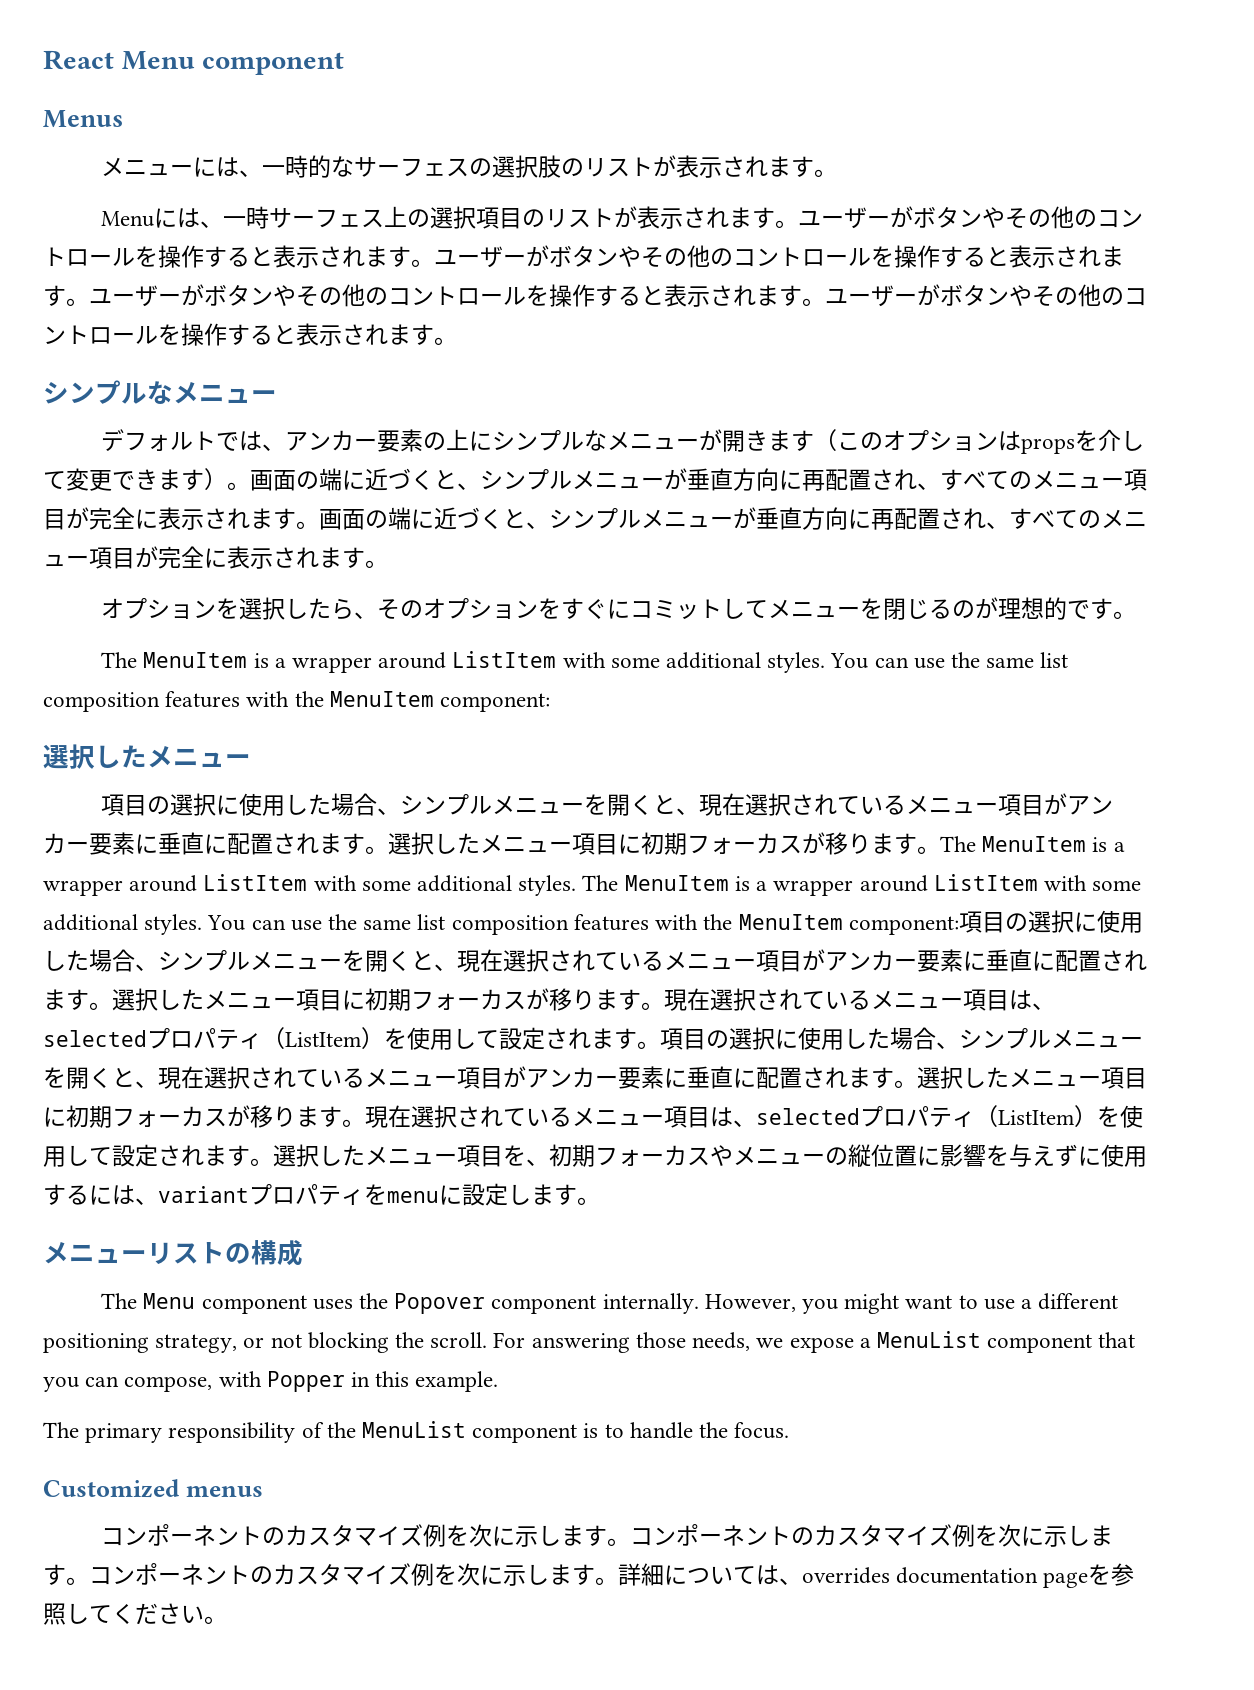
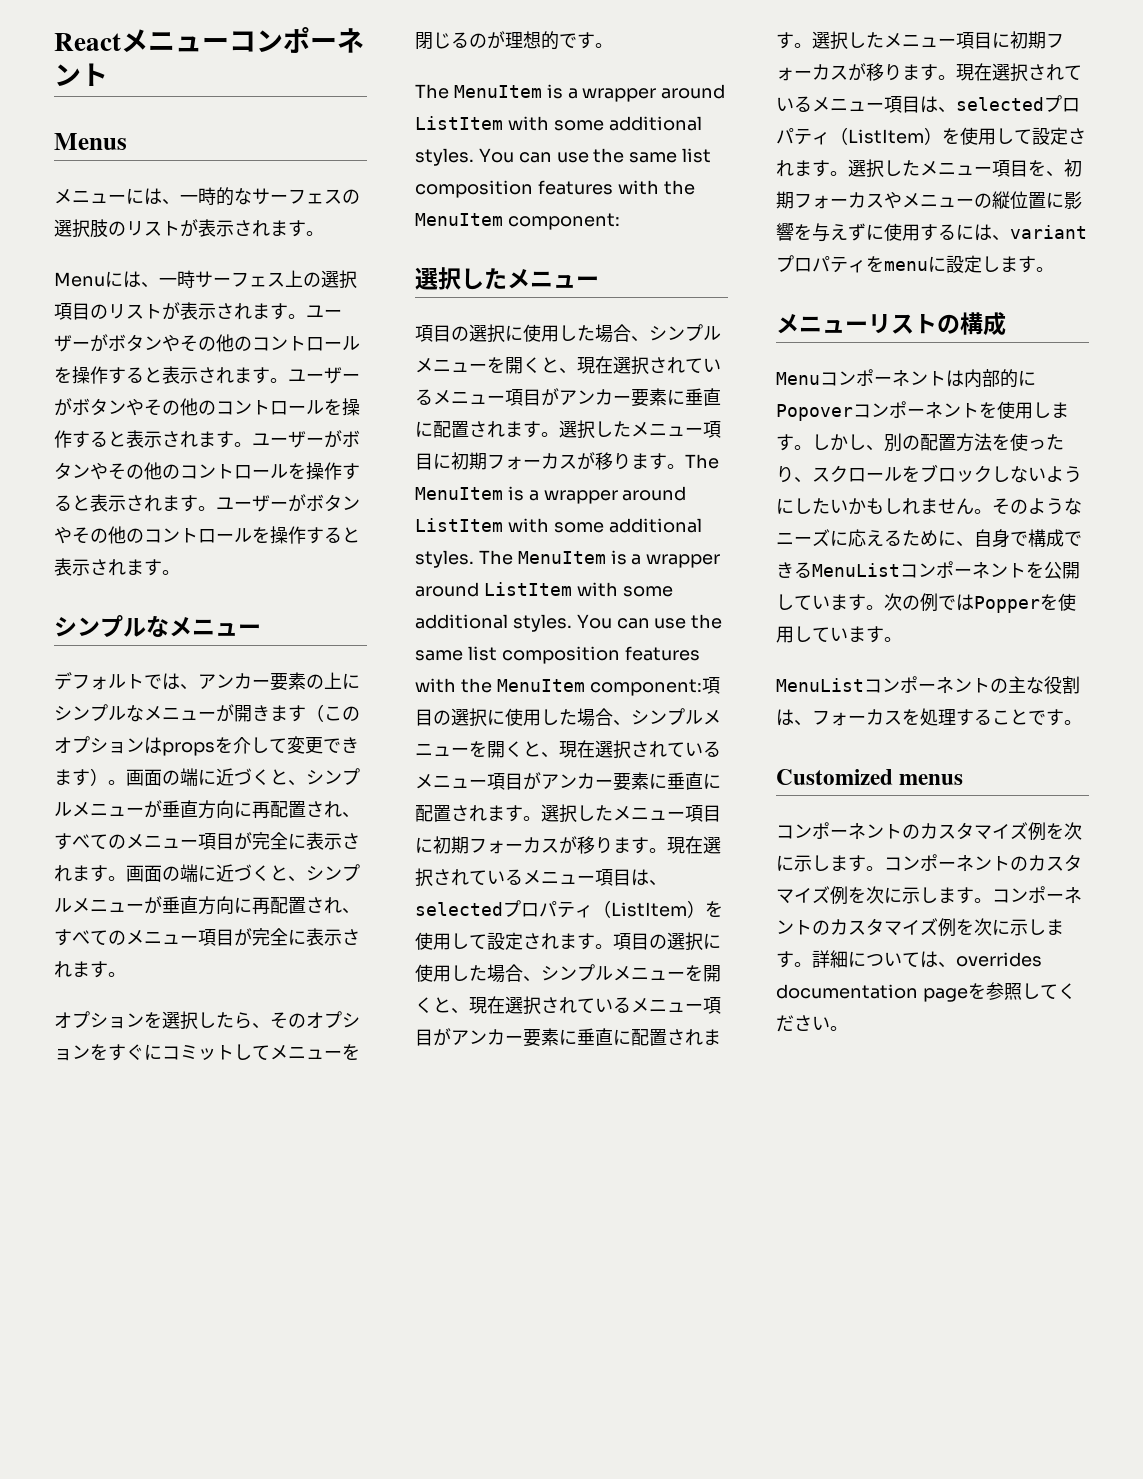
- React Menu component
+ Reactメニューコンポーネント
- The Menu component uses the Popover component internally. However, you might want to use a different positioning strategy, or not blocking the scroll. For answering those needs, we expose a MenuList component that you can compose, with Popper in this example.
- The primary responsibility of the MenuList component is to handle the focus.
+ Menuコンポーネントは内部的にPopoverコンポーネントを使用します。しかし、別の配置方法を使ったり、スクロールをブロックしないようにしたいかもしれません。そのようなニーズに応えるために、自身で構成できるMenuListコンポーネントを公開しています。次の例ではPopperを使用しています。
+ MenuListコンポーネントの主な役割は、フォーカスを処理することです。

